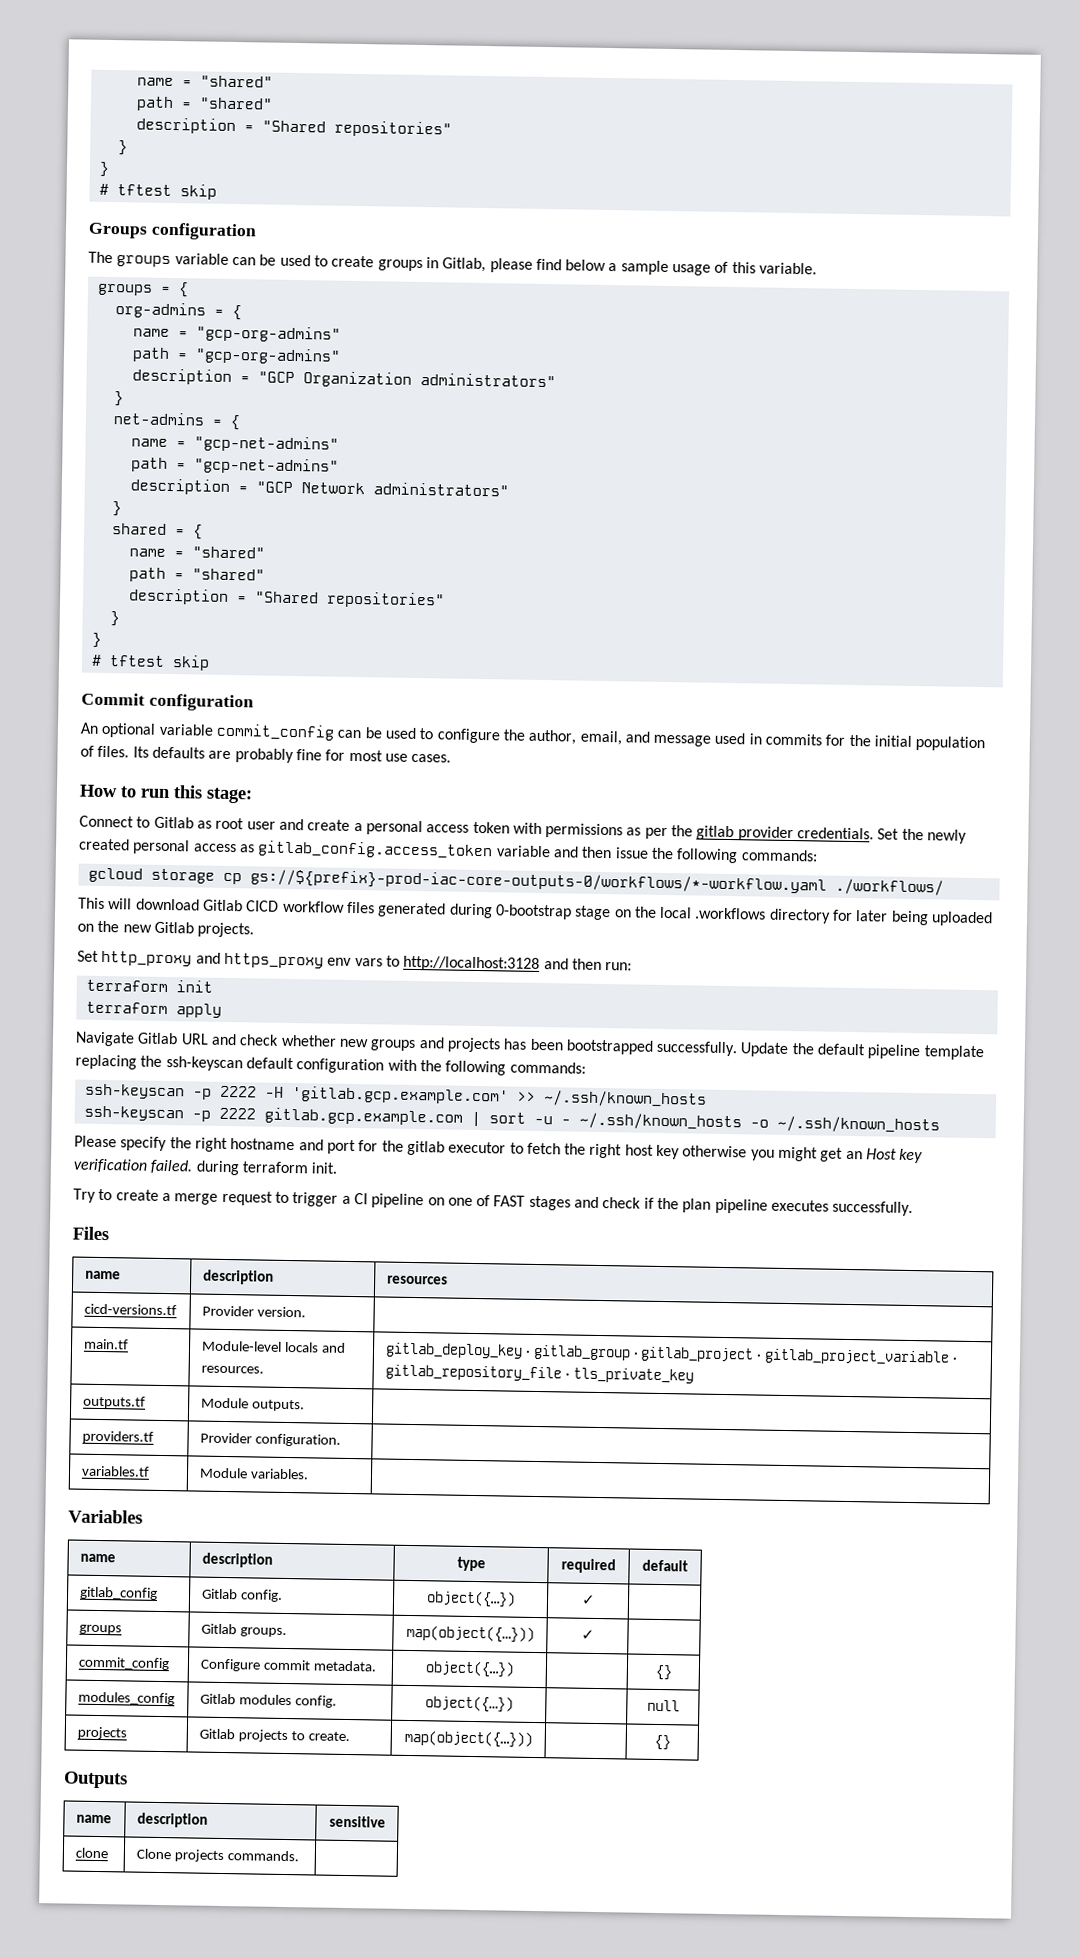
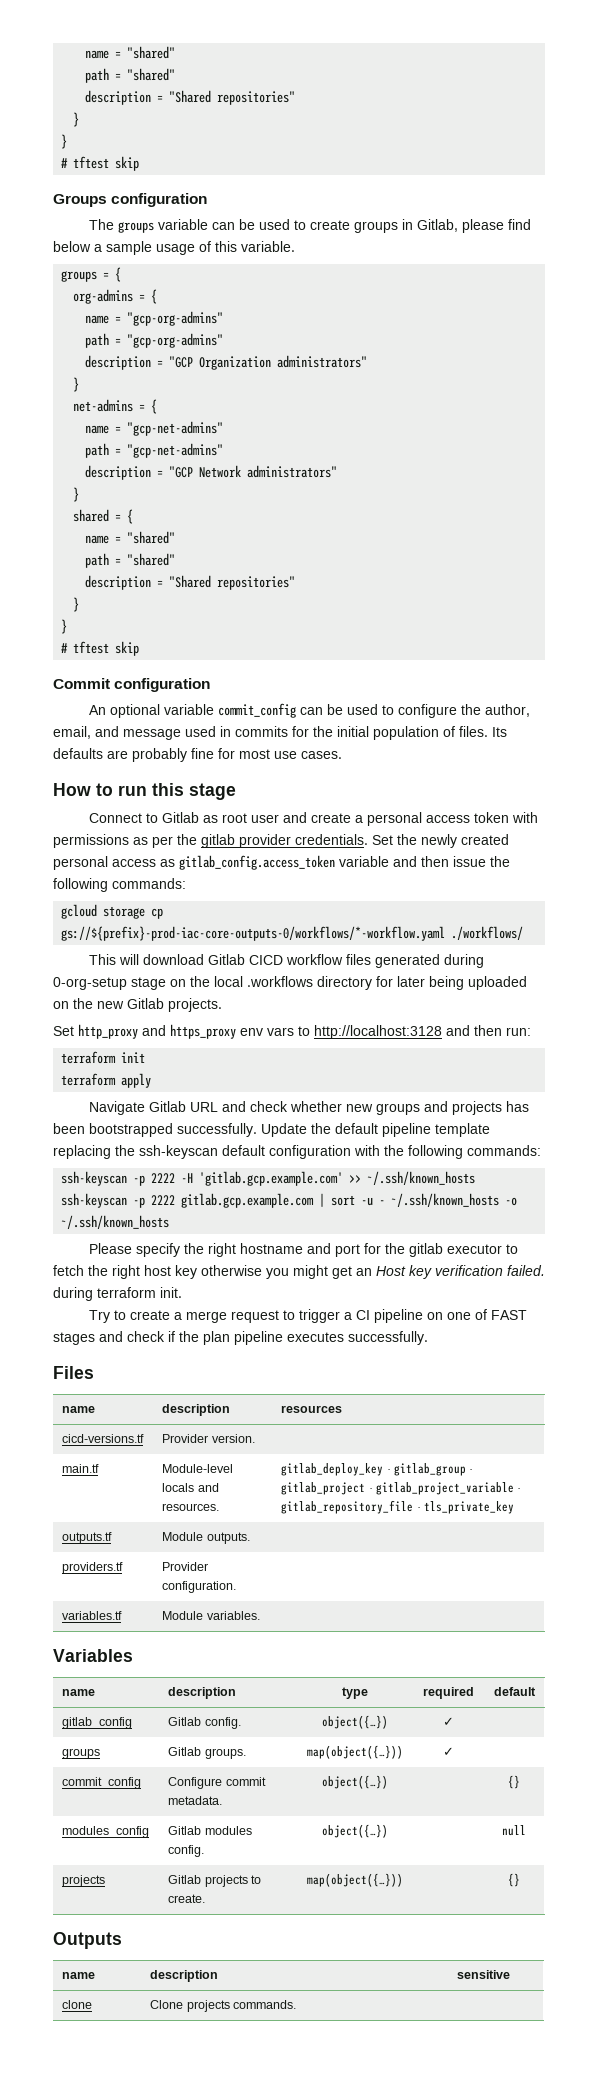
- How to run this stage:
+ How to run this stage
- This will download Gitlab CICD workflow files generated during 0-bootstrap stage on the local .workflows directory for later being uploaded on the new Gitlab projects.
+ This will download Gitlab CICD workflow files generated during 0-org-setup stage on the local .workflows directory for later being uploaded on the new Gitlab projects.

